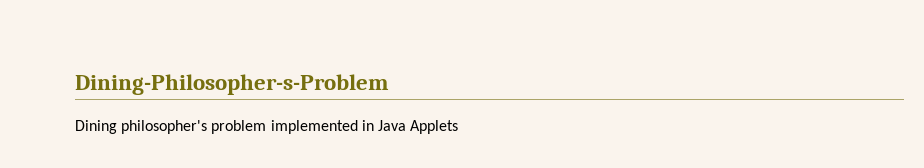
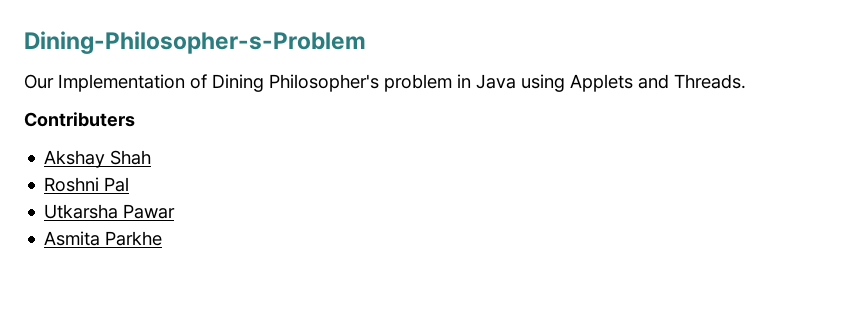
- Dining philosopher's problem implemented in Java Applets
+ Our Implementation of Dining Philosopher's problem in Java using Applets and Threads.
+ Contributers
+ Akshay Shah
+ Roshni Pal
+ Utkarsha Pawar
+ Asmita Parkhe

